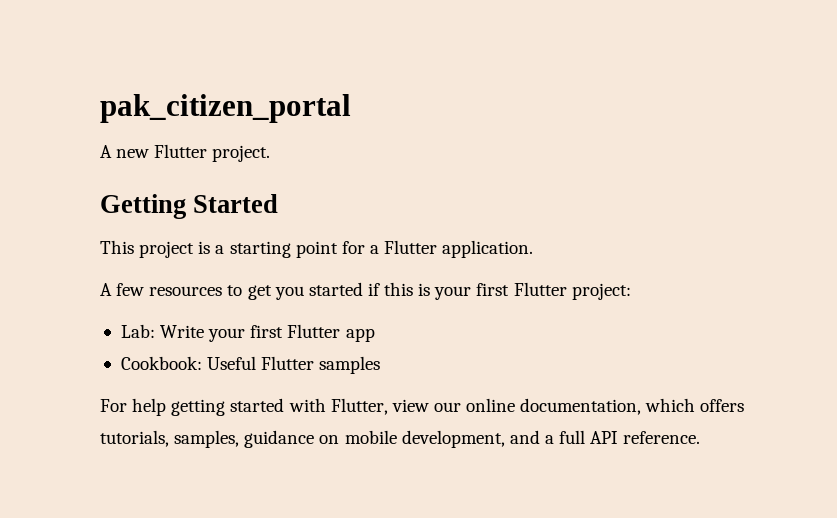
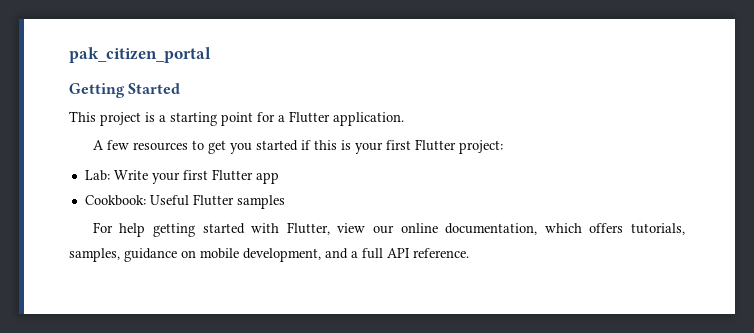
- A new Flutter project.

